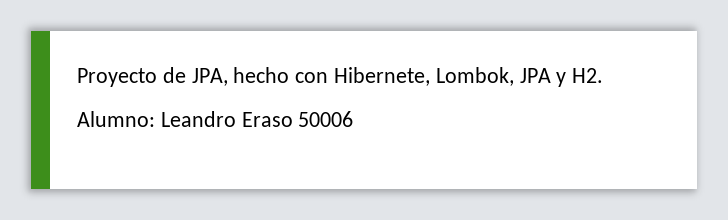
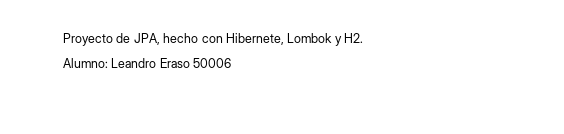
- Proyecto de JPA, hecho con Hibernete, Lombok, JPA y H2.
+ Proyecto de JPA, hecho con Hibernete, Lombok y H2.

